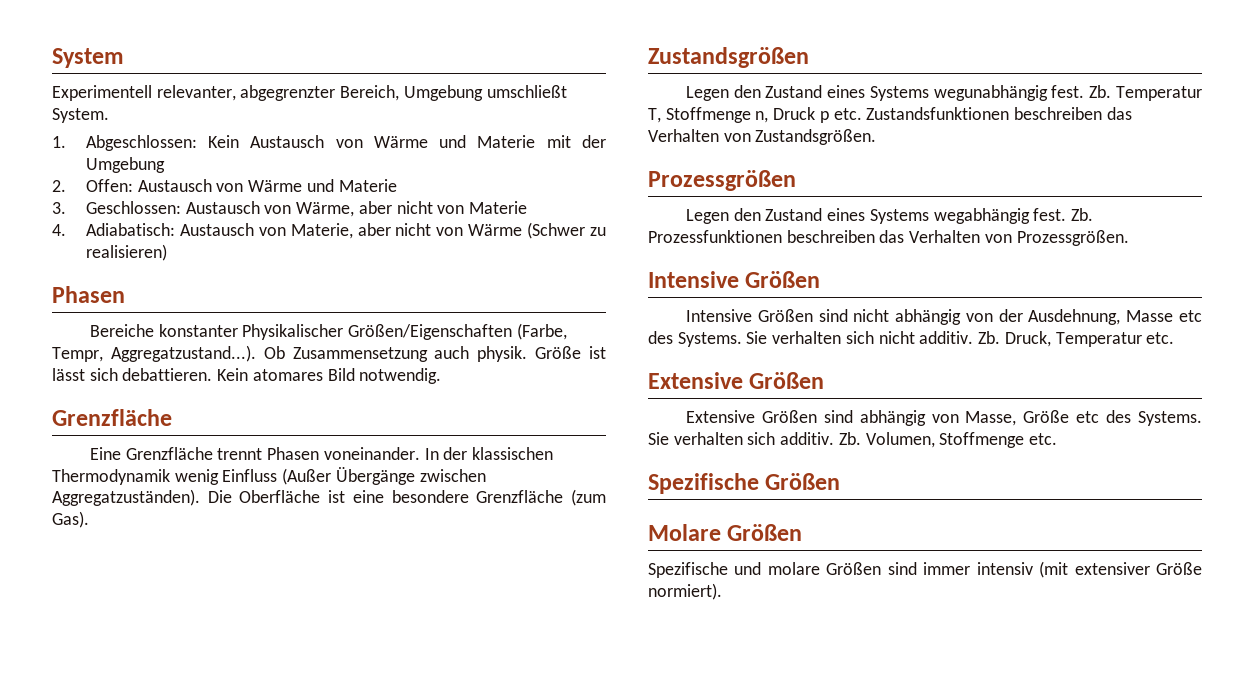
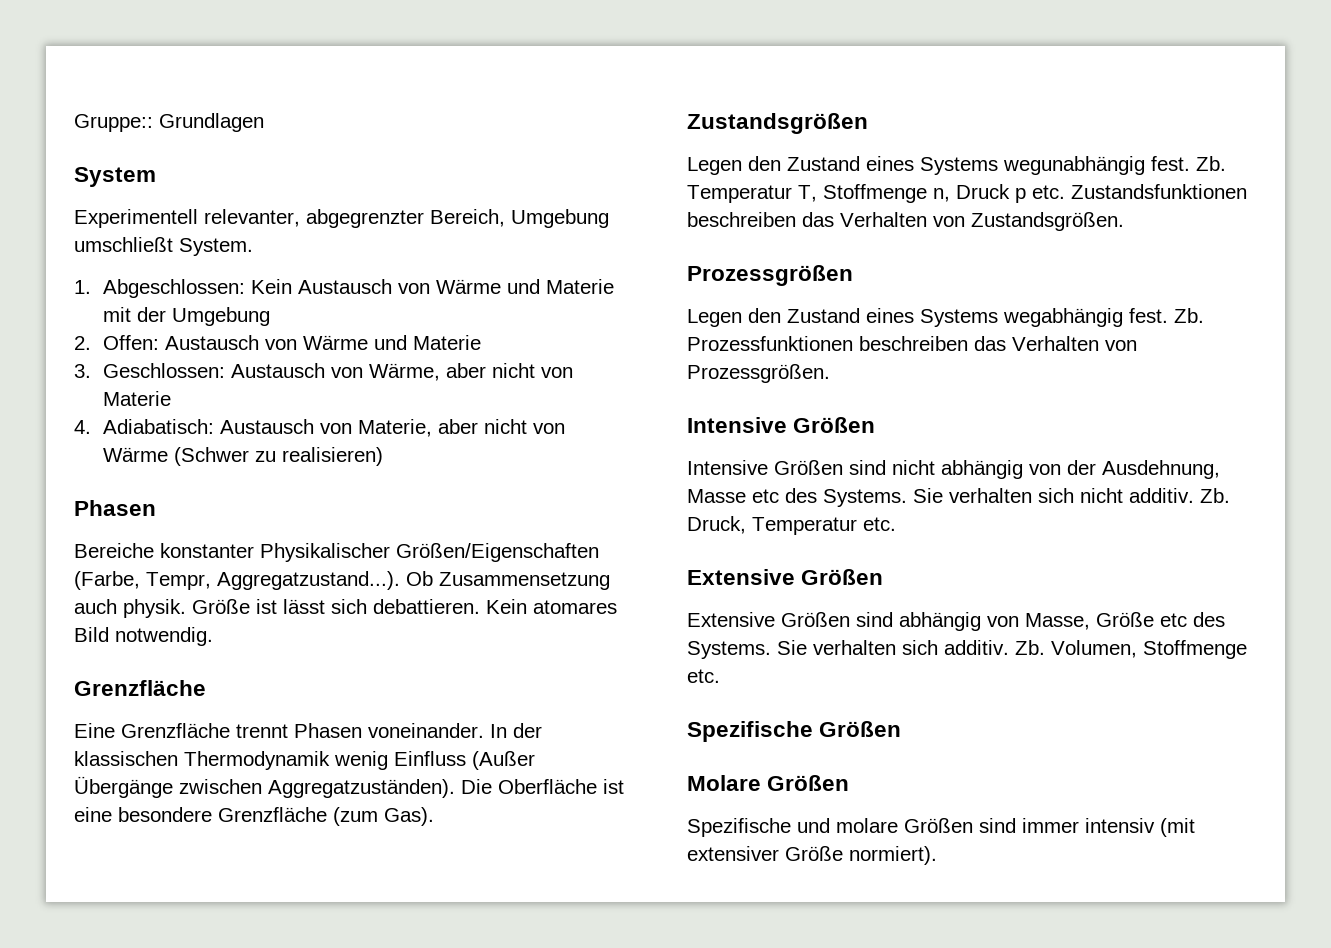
+ Gruppe:: Grundlagen

